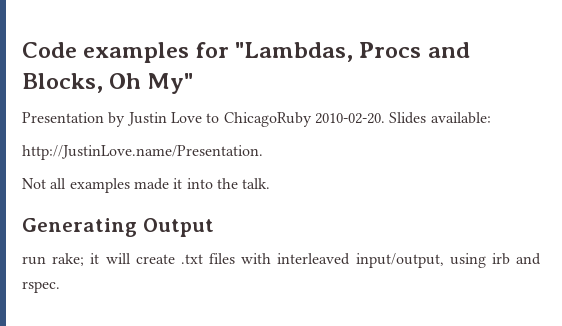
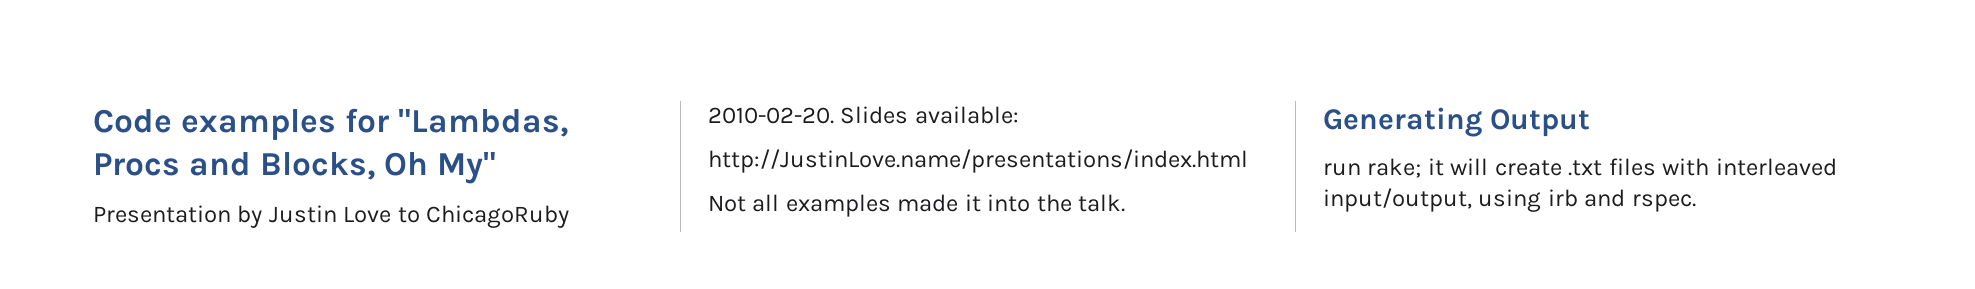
- http://JustinLove.name/Presentation.
+ http://JustinLove.name/presentations/index.html

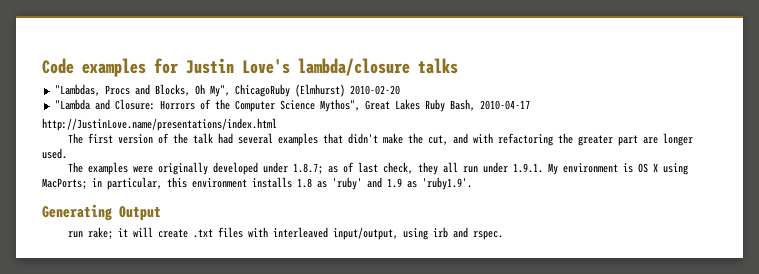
- Code examples for "Lambdas, Procs and Blocks, Oh My"
- Presentation by Justin Love to ChicagoRuby 2010-02-20. Slides available:
+ Code examples for Justin Love's lambda/closure talks
+ "Lambdas, Procs and Blocks, Oh My", ChicagoRuby (Elmhurst) 2010-02-20
+ "Lambda and Closure: Horrors of the Computer Science Mythos", Great Lakes Ruby Bash, 2010-04-17
  http://JustinLove.name/presentations/index.html
- Not all examples made it into the talk.
+ The first version of the talk had several examples that didn't make the cut, and with refactoring the greater part are longer used.
+ The examples were originally developed under 1.8.7; as of last check, they all run under 1.9.1. My environment is OS X using MacPorts; in particular, this environment installs 1.8 as 'ruby' and 1.9 as 'ruby1.9'.

